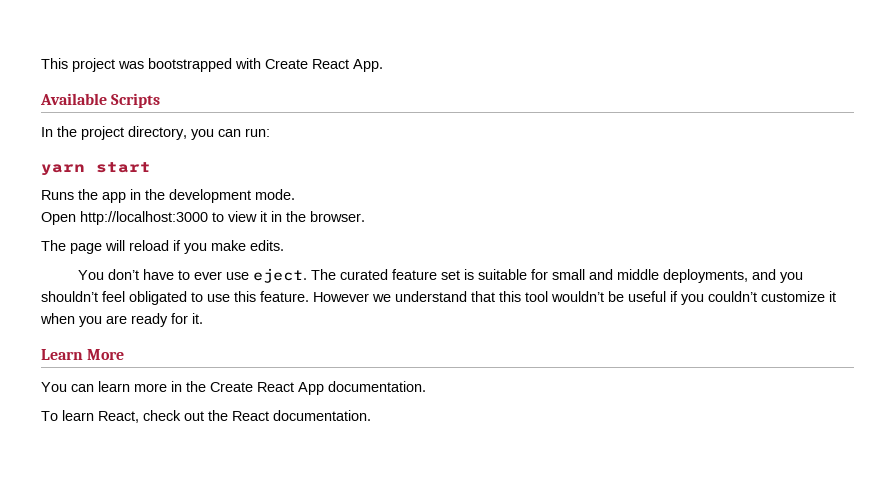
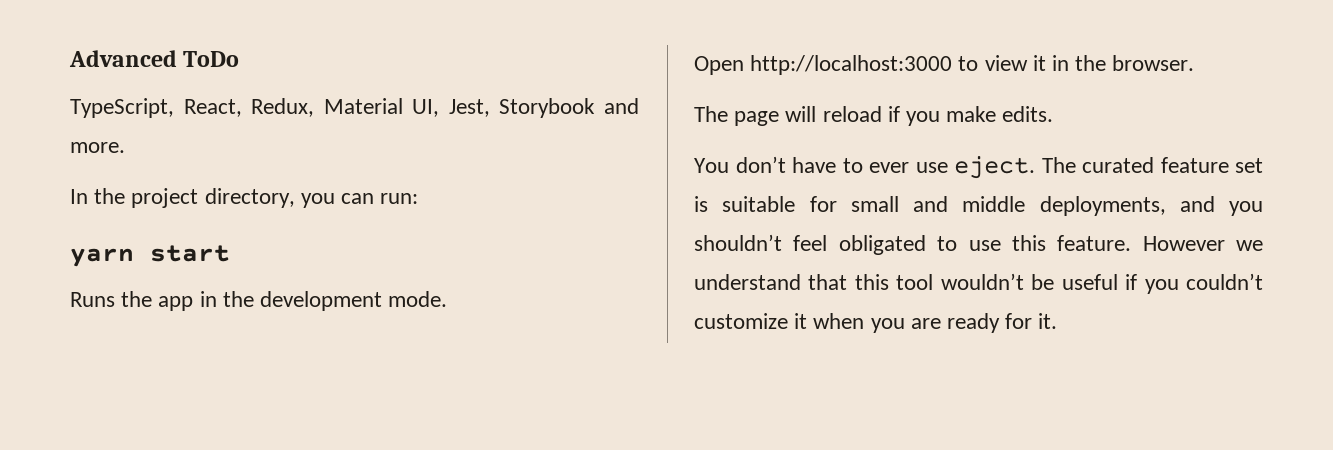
- This project was bootstrapped with Create React App.
- Available Scripts
+ Advanced ToDo
+ TypeScript, React, Redux, Material UI, Jest, Storybook and more.
- Learn More
- You can learn more in the Create React App documentation.
- To learn React, check out the React documentation.

